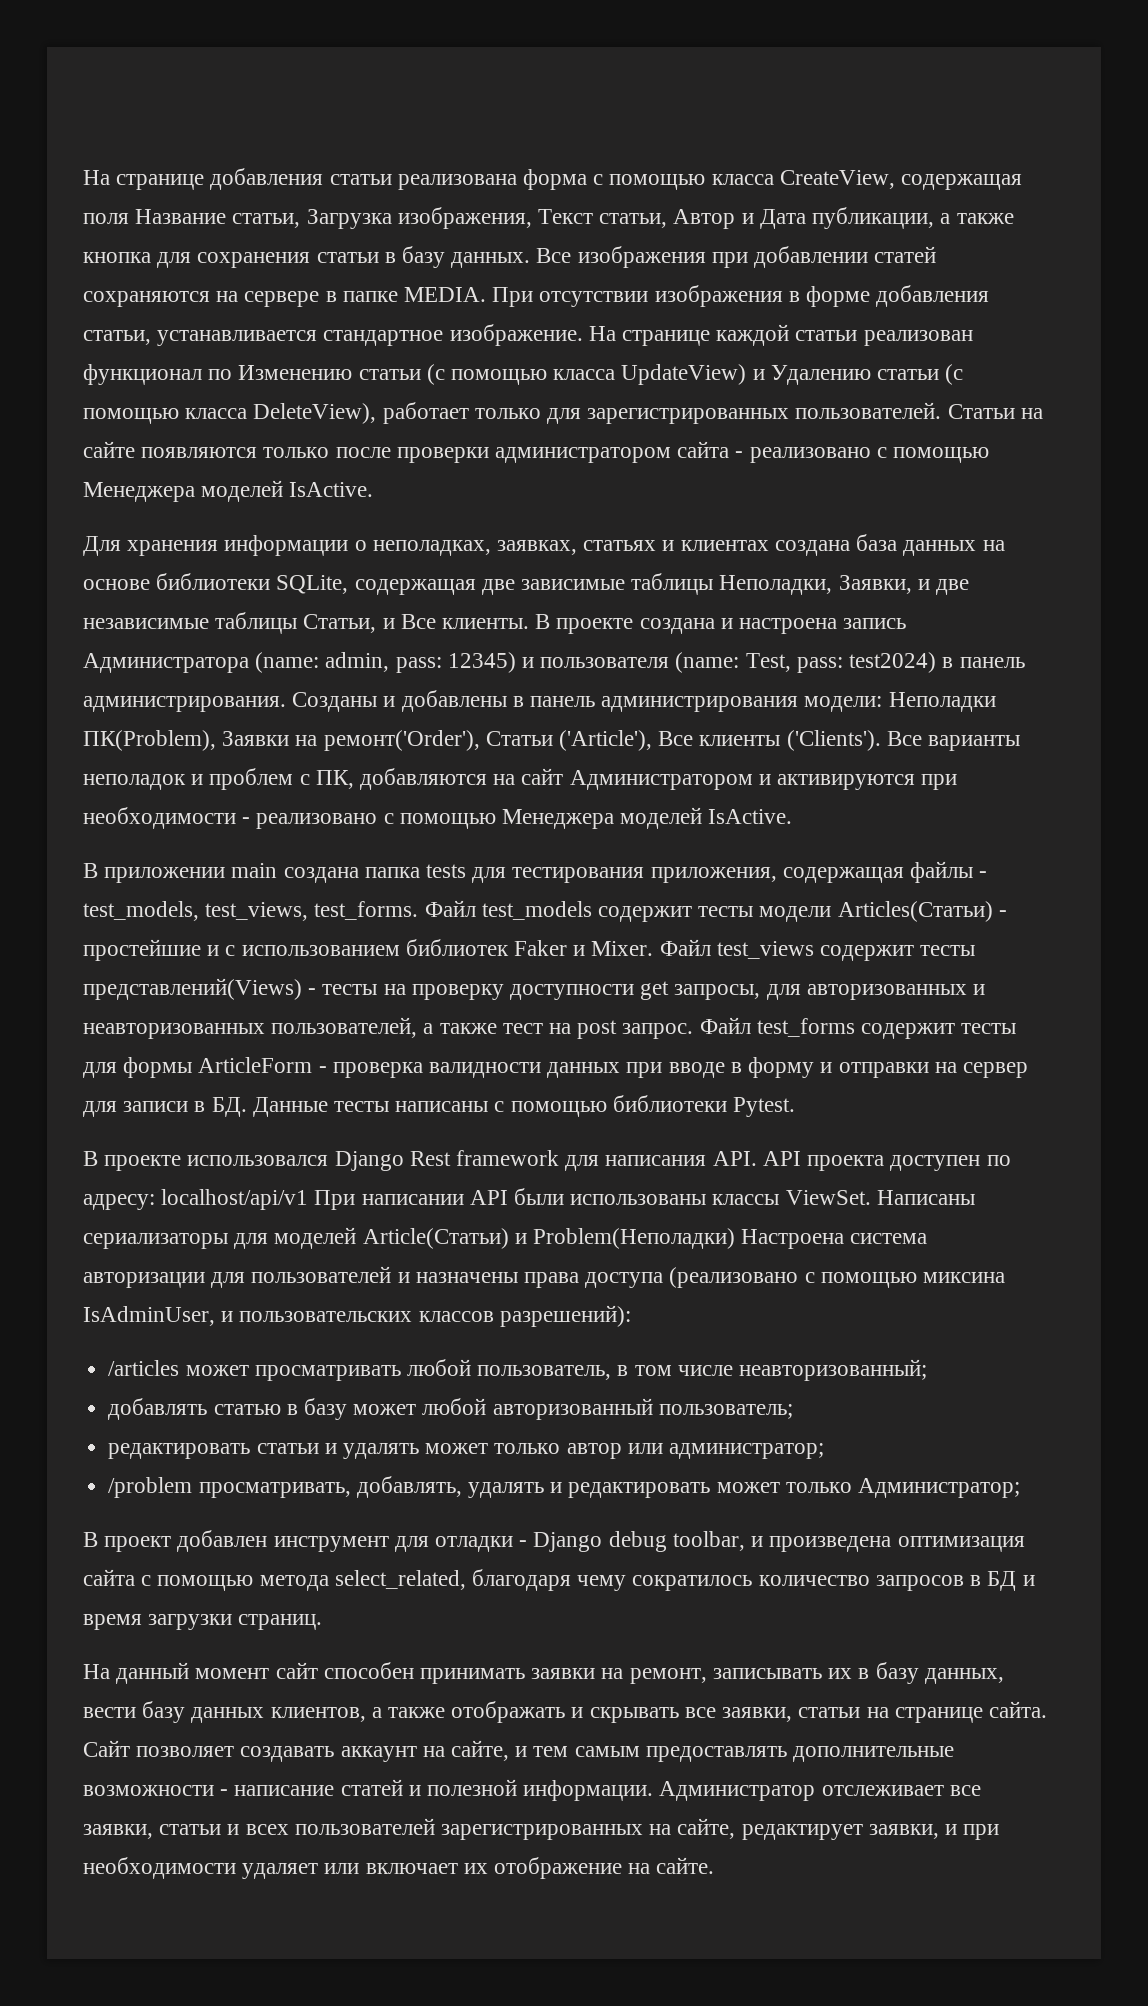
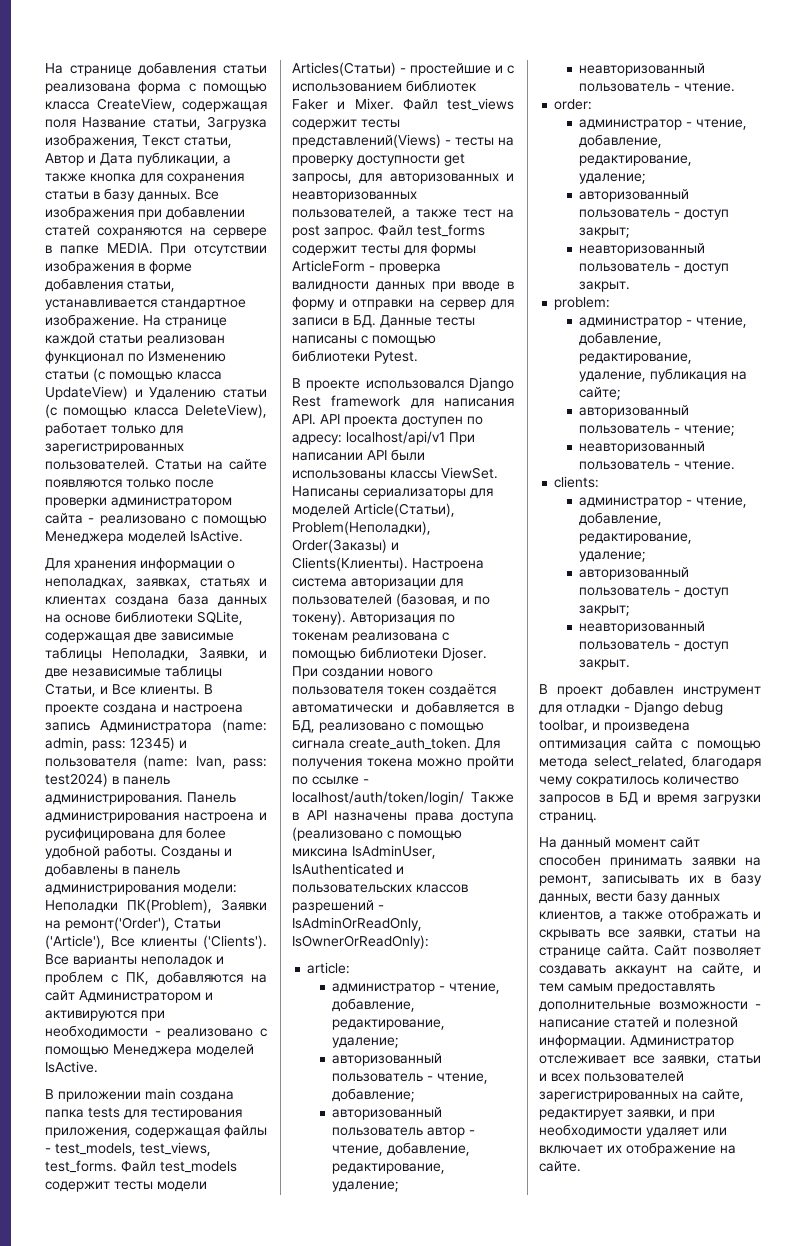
- В проекте создана и настроена запись Администратора (name: admin, pass: 12345) и пользователя (name: Test, pass: test2024) в панель администрирования.
+ В проекте создана и настроена запись Администратора (name: admin, pass: 12345) и пользователя (name: Ivan, pass: test2024) в панель администрирования.
+ Панель администрирования настроена и русифицирована для более удобной работы.
- Написаны сериализаторы для моделей Article(Статьи) и Problem(Неполадки) Настроена система авторизации для пользователей и назначены права доступа (реализовано с помощью миксина IsAdminUser, и пользовательских классов разрешений):
- /articles может просматривать любой пользователь, в том числе неавторизованный;
- добавлять статью в базу может любой авторизованный пользователь;
- редактировать статьи и удалять может только автор или администратор;
- /problem просматривать, добавлять, удалять и редактировать может только Администратор;
+ Написаны сериализаторы для моделей Article(Статьи), Problem(Неполадки), Order(Заказы) и Clients(Клиенты). Настроена система авторизации для пользователей (базовая, и по токену). Авторизация по токенам реализована с помощью библиотеки Djoser. При создании нового пользователя токен создаётся автоматически и добавляется в БД, реализовано с помощью сигнала create_auth_token. Для получения токена можно пройти по ссылке - localhost/auth/token/login/ Также в API назначены права доступа (реализовано с помощью миксина IsAdminUser, IsAuthenticated и пользовательских классов разрешений - IsAdminOrReadOnly, IsOwnerOrReadOnly):
+ article:
+ администратор - чтение, добавление, редактирование, удаление;
+ авторизованный пользователь - чтение, добавление;
+ авторизованный пользователь автор - чтение, добавление, редактирование, удаление;
+ неавторизованный пользователь - чтение.
+ order:
+ администратор - чтение, добавление, редактирование, удаление;
+ авторизованный пользователь - доступ закрыт;
+ неавторизованный пользователь - доступ закрыт.
+ problem:
+ администратор - чтение, добавление, редактирование, удаление, публикация на сайте;
+ авторизованный пользователь - чтение;
+ неавторизованный пользователь - чтение.
+ clients:
+ администратор - чтение, добавление, редактирование, удаление;
+ авторизованный пользователь - доступ закрыт;
+ неавторизованный пользователь - доступ закрыт.

